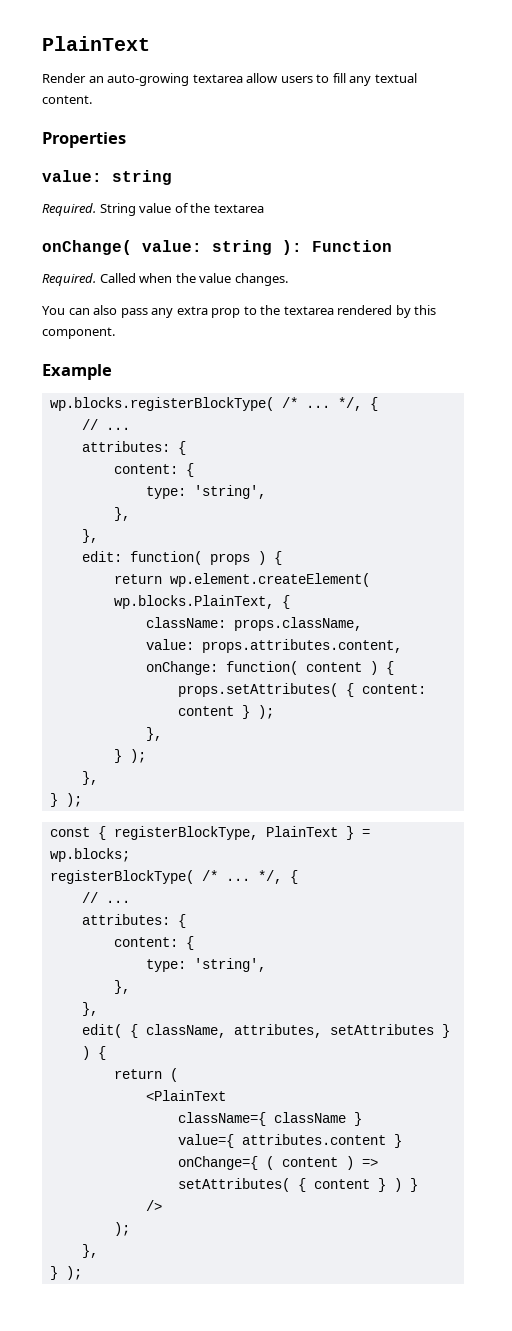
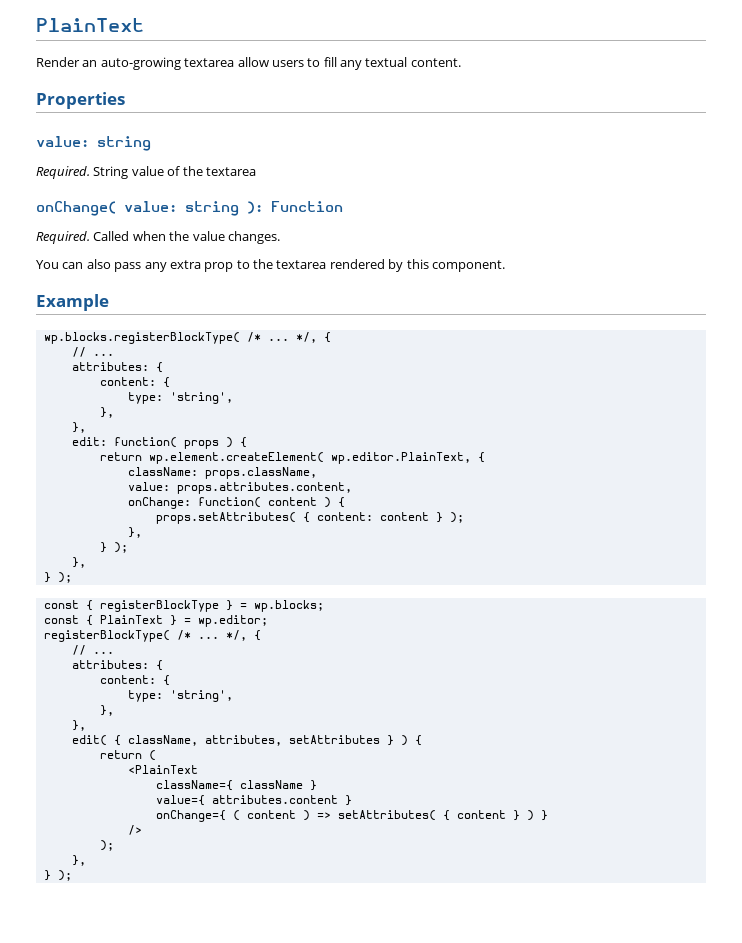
- return wp.element.createElement( wp.blocks.PlainText, {
+ return wp.element.createElement( wp.editor.PlainText, {
- const { registerBlockType, PlainText } = wp.blocks;
+ const { registerBlockType } = wp.blocks;
+ const { PlainText } = wp.editor;

